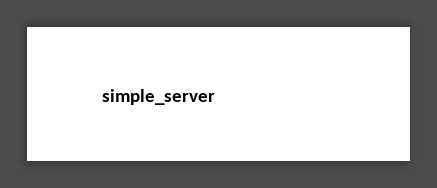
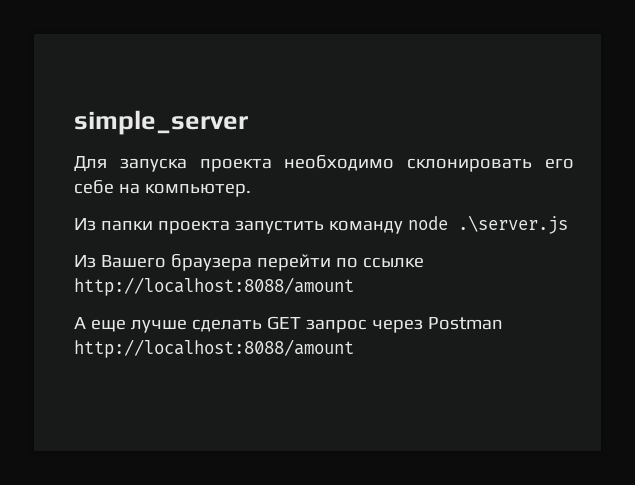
+ Для запуска проекта необходимо склонировать его себе на компьютер.
+ Из папки проекта запустить команду node .\server.js
+ Из Вашего браузера перейти по ссылке http://localhost:8088/amount
+ А еще лучше сделать GET запрос через Postman http://localhost:8088/amount

